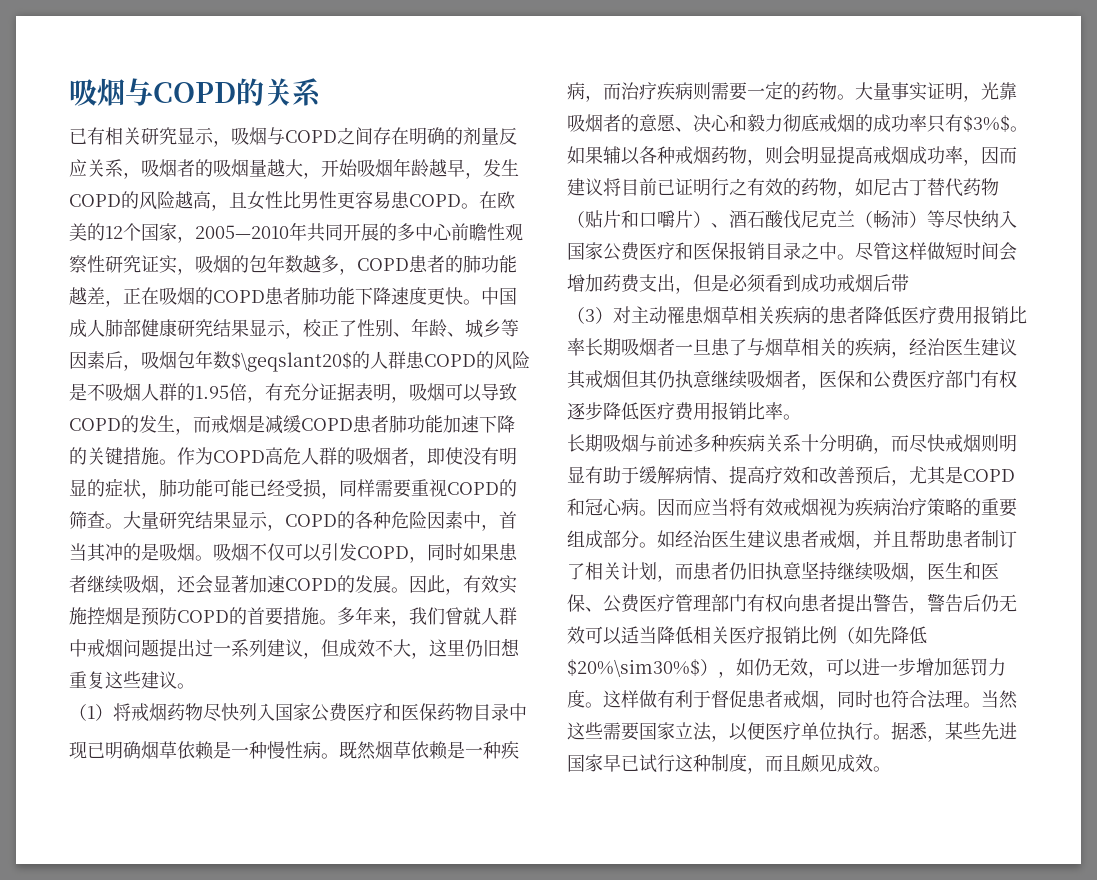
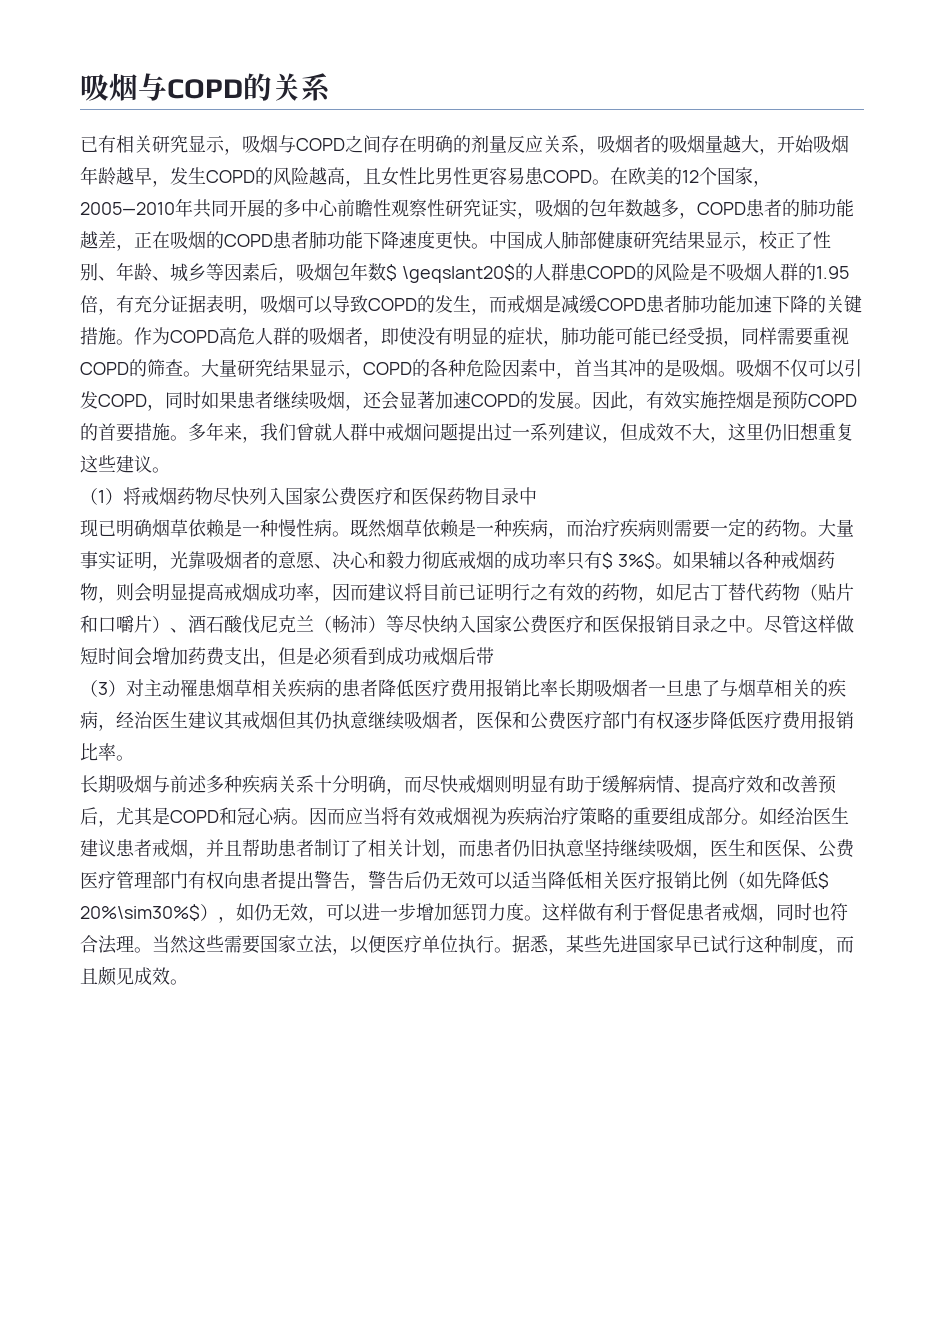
- 中国成人肺部健康研究结果显示，校正了性别、年龄、城乡等因素后，吸烟包年数$\geqslant20$的人群患COPD的风险是不吸烟人群的1.95倍，有充分证据表明，吸烟可以导致COPD的发生，而戒烟是减缓COPD患者肺功能加速下降的关键措施。
+ 中国成人肺部健康研究结果显示，校正了性别、年龄、城乡等因素后，吸烟包年数$ \geqslant20$的人群患COPD的风险是不吸烟人群的1.95倍，有充分证据表明，吸烟可以导致COPD的发生，而戒烟是减缓COPD患者肺功能加速下降的关键措施。
- 大量事实证明，光靠吸烟者的意愿、决心和毅力彻底戒烟的成功率只有$3%$。
+ 大量事实证明，光靠吸烟者的意愿、决心和毅力彻底戒烟的成功率只有$ 3%$。
- 如经治医生建议患者戒烟，并且帮助患者制订了相关计划，而患者仍旧执意坚持继续吸烟，医生和医保、公费医疗管理部门有权向患者提出警告，警告后仍无效可以适当降低相关医疗报销比例（如先降低$20%\sim30%$），如仍无效，可以进一步增加惩罚力度。
+ 如经治医生建议患者戒烟，并且帮助患者制订了相关计划，而患者仍旧执意坚持继续吸烟，医生和医保、公费医疗管理部门有权向患者提出警告，警告后仍无效可以适当降低相关医疗报销比例（如先降低$ 20%\sim30%$），如仍无效，可以进一步增加惩罚力度。

